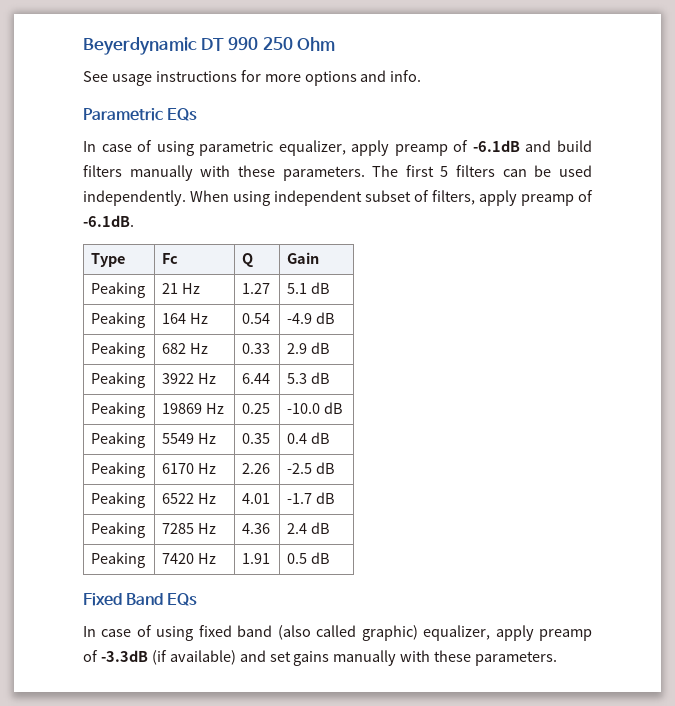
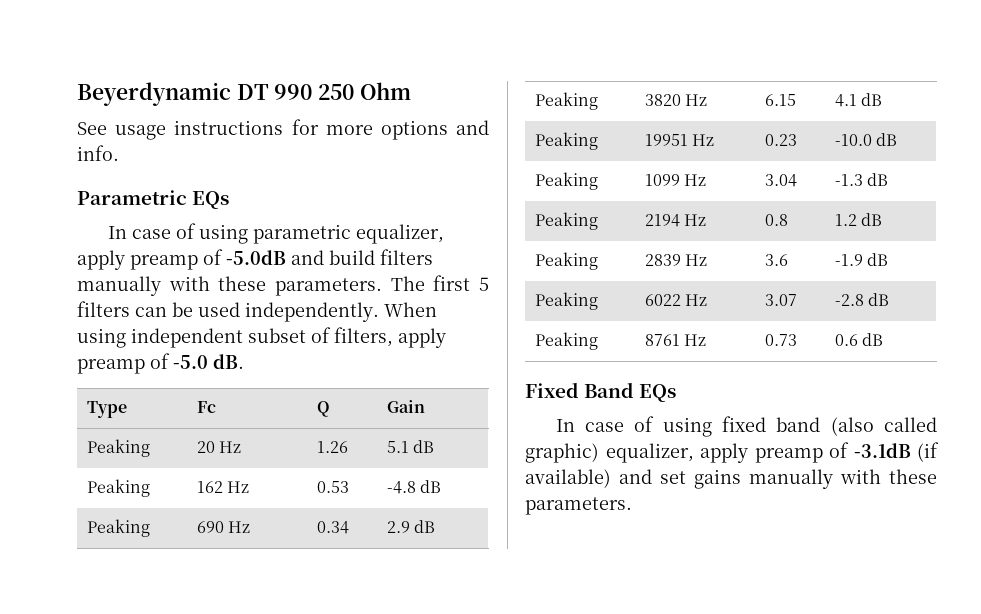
- In case of using parametric equalizer, apply preamp of -6.1dB and build filters manually with these parameters.
+ In case of using parametric equalizer, apply preamp of -5.0dB and build filters manually with these parameters.
- When using independent subset of filters, apply preamp of -6.1dB.
+ When using independent subset of filters, apply preamp of -5.0 dB.
- Peaking | 21 Hz | 1.27 | 5.1 dB
+ Peaking | 20 Hz | 1.26 | 5.1 dB
- Peaking | 164 Hz | 0.54 | -4.9 dB
- Peaking | 682 Hz | 0.33 | 2.9 dB
+ Peaking | 162 Hz | 0.53 | -4.8 dB
+ Peaking | 690 Hz | 0.34 | 2.9 dB
- Peaking | 3922 Hz | 6.44 | 5.3 dB
- Peaking | 19869 Hz | 0.25 | -10.0 dB
+ Peaking | 3820 Hz | 6.15 | 4.1 dB
+ Peaking | 19951 Hz | 0.23 | -10.0 dB
- Peaking | 5549 Hz | 0.35 | 0.4 dB
- Peaking | 6170 Hz | 2.26 | -2.5 dB
- Peaking | 6522 Hz | 4.01 | -1.7 dB
- Peaking | 7285 Hz | 4.36 | 2.4 dB
- Peaking | 7420 Hz | 1.91 | 0.5 dB
+ Peaking | 1099 Hz | 3.04 | -1.3 dB
+ Peaking | 2194 Hz | 0.8 | 1.2 dB
+ Peaking | 2839 Hz | 3.6 | -1.9 dB
+ Peaking | 6022 Hz | 3.07 | -2.8 dB
+ Peaking | 8761 Hz | 0.73 | 0.6 dB
- In case of using fixed band (also called graphic) equalizer, apply preamp of -3.3dB (if available) and set gains manually with these parameters.
+ In case of using fixed band (also called graphic) equalizer, apply preamp of -3.1dB (if available) and set gains manually with these parameters.

